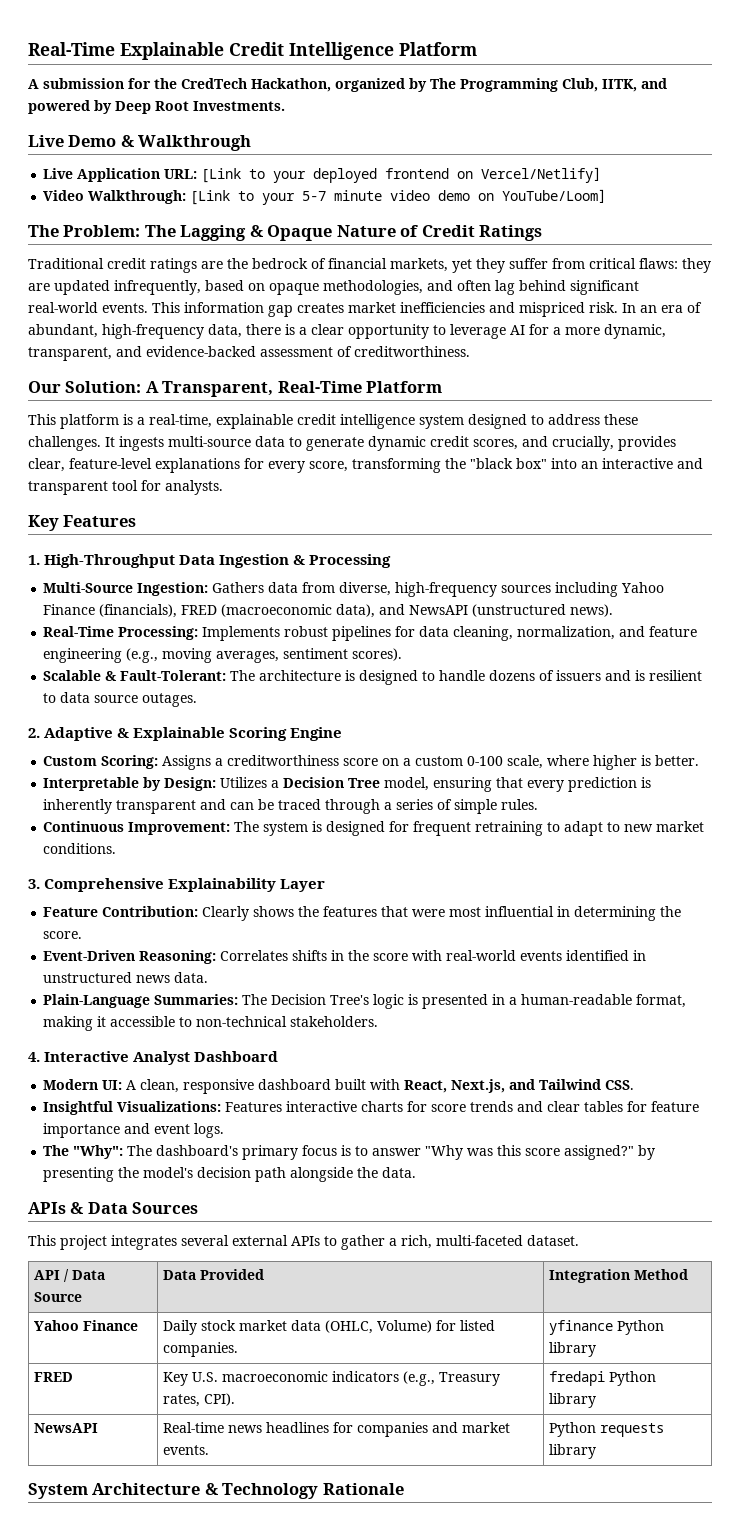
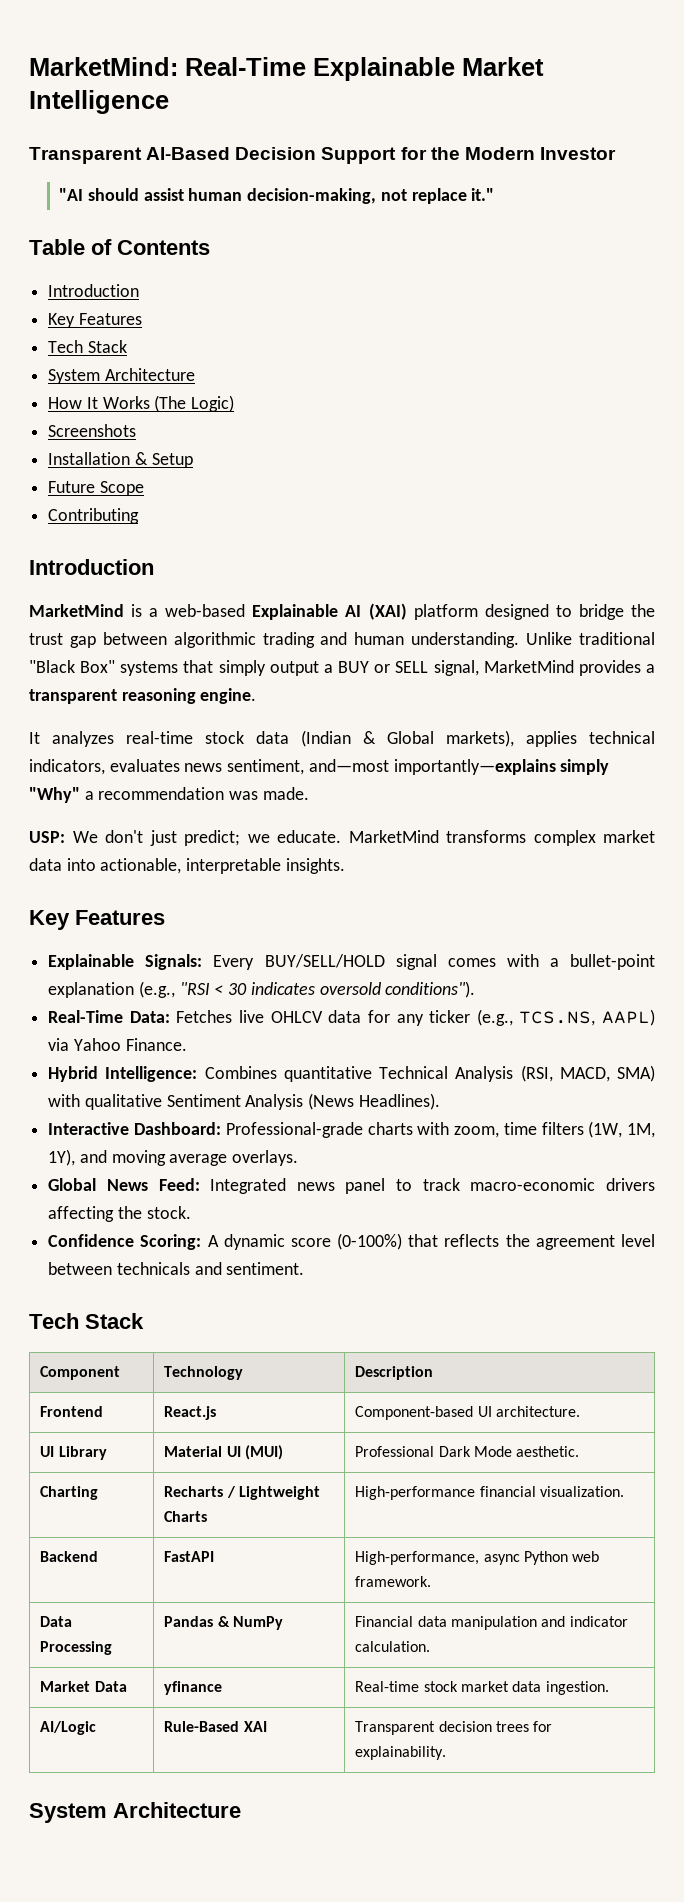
- Real-Time Explainable Credit Intelligence Platform
- A submission for the CredTech Hackathon, organized by The Programming Club, IITK, and powered by Deep Root Investments.
- Live Demo & Walkthrough
- Live Application URL: [Link to your deployed frontend on Vercel/Netlify]
- Video Walkthrough: [Link to your 5-7 minute video demo on YouTube/Loom]
- The Problem: The Lagging & Opaque Nature of Credit Ratings
- Traditional credit ratings are the bedrock of financial markets, yet they suffer from critical flaws: they are updated infrequently, based on opaque methodologies, and often lag behind significant real-world events. This information gap creates market inefficiencies and mispriced risk. In an era of abundant, high-frequency data, there is a clear opportunity to leverage AI for a more dynamic, transparent, and evidence-backed assessment of creditworthiness.
- Our Solution: A Transparent, Real-Time Platform
- This platform is a real-time, explainable credit intelligence system designed to address these challenges. It ingests multi-source data to generate dynamic credit scores, and crucially, provides clear, feature-level explanations for every score, transforming the "black box" into an interactive and transparent tool for analysts.
+ MarketMind: Real-Time Explainable Market Intelligence
+ Transparent AI-Based Decision Support for the Modern Investor
+ "AI should assist human decision-making, not replace it."
+ Table of Contents
+ Introduction
  Key Features
- 1. High-Throughput Data Ingestion & Processing
- Multi-Source Ingestion: Gathers data from diverse, high-frequency sources including Yahoo Finance (financials), FRED (macroeconomic data), and NewsAPI (unstructured news).
- Real-Time Processing: Implements robust pipelines for data cleaning, normalization, and feature engineering (e.g., moving averages, sentiment scores).
- Scalable & Fault-Tolerant: The architecture is designed to handle dozens of issuers and is resilient to data source outages.
- 2. Adaptive & Explainable Scoring Engine
- Custom Scoring: Assigns a creditworthiness score on a custom 0-100 scale, where higher is better.
- Interpretable by Design: Utilizes a Decision Tree model, ensuring that every prediction is inherently transparent and can be traced through a series of simple rules.
- Continuous Improvement: The system is designed for frequent retraining to adapt to new market conditions.
- 3. Comprehensive Explainability Layer
- Feature Contribution: Clearly shows the features that were most influential in determining the score.
- Event-Driven Reasoning: Correlates shifts in the score with real-world events identified in unstructured news data.
- Plain-Language Summaries: The Decision Tree's logic is presented in a human-readable format, making it accessible to non-technical stakeholders.
- 4. Interactive Analyst Dashboard
- Modern UI: A clean, responsive dashboard built with React, Next.js, and Tailwind CSS.
- Insightful Visualizations: Features interactive charts for score trends and clear tables for feature importance and event logs.
- The "Why": The dashboard's primary focus is to answer "Why was this score assigned?" by presenting the model's decision path alongside the data.
- APIs & Data Sources
- This project integrates several external APIs to gather a rich, multi-faceted dataset.
- API / Data Source | Data Provided | Integration Method
- Yahoo Finance | Daily stock market data (OHLC, Volume) for listed companies. | yfinance Python library
- FRED | Key U.S. macroeconomic indicators (e.g., Treasury rates, CPI). | fredapi Python library
- NewsAPI | Real-time news headlines for companies and market events. | Python requests library
- System Architecture & Technology Rationale
+ Tech Stack
+ System Architecture
+ How It Works (The Logic)
+ Screenshots
+ Installation & Setup
+ Future Scope
+ Contributing
+ Introduction
+ MarketMind is a web-based Explainable AI (XAI) platform designed to bridge the trust gap between algorithmic trading and human understanding. Unlike traditional "Black Box" systems that simply output a BUY or SELL signal, MarketMind provides a transparent reasoning engine.
+ It analyzes real-time stock data (Indian & Global markets), applies technical indicators, evaluates news sentiment, and—most importantly—explains simply "Why" a recommendation was made.
+ USP: We don't just predict; we educate. MarketMind transforms complex market data into actionable, interpretable insights.
+ Key Features
+ Explainable Signals: Every BUY/SELL/HOLD signal comes with a bullet-point explanation (e.g., "RSI < 30 indicates oversold conditions").
+ Real-Time Data: Fetches live OHLCV data for any ticker (e.g., TCS.NS, AAPL) via Yahoo Finance.
+ Hybrid Intelligence: Combines quantitative Technical Analysis (RSI, MACD, SMA) with qualitative Sentiment Analysis (News Headlines).
+ Interactive Dashboard: Professional-grade charts with zoom, time filters (1W, 1M, 1Y), and moving average overlays.
+ Global News Feed: Integrated news panel to track macro-economic drivers affecting the stock.
+ Confidence Scoring: A dynamic score (0-100%) that reflects the agreement level between technicals and sentiment.
+ Tech Stack
+ Component | Technology | Description
+ Frontend | React.js | Component-based UI architecture.
+ UI Library | Material UI (MUI) | Professional Dark Mode aesthetic.
+ Charting | Recharts / Lightweight Charts | High-performance financial visualization.
+ Backend | FastAPI | High-performance, async Python web framework.
+ Data Processing | Pandas & NumPy | Financial data manipulation and indicator calculation.
+ Market Data | yfinance | Real-time stock market data ingestion.
+ AI/Logic | Rule-Based XAI | Transparent decision trees for explainability.
+ System Architecture

